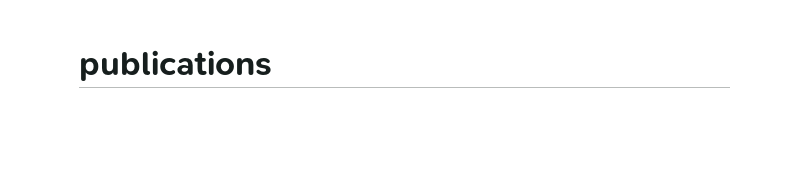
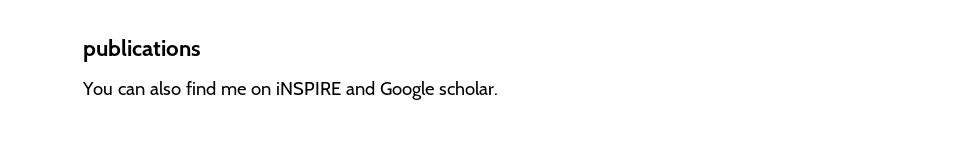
+ You can also find me on iNSPIRE and Google scholar.

